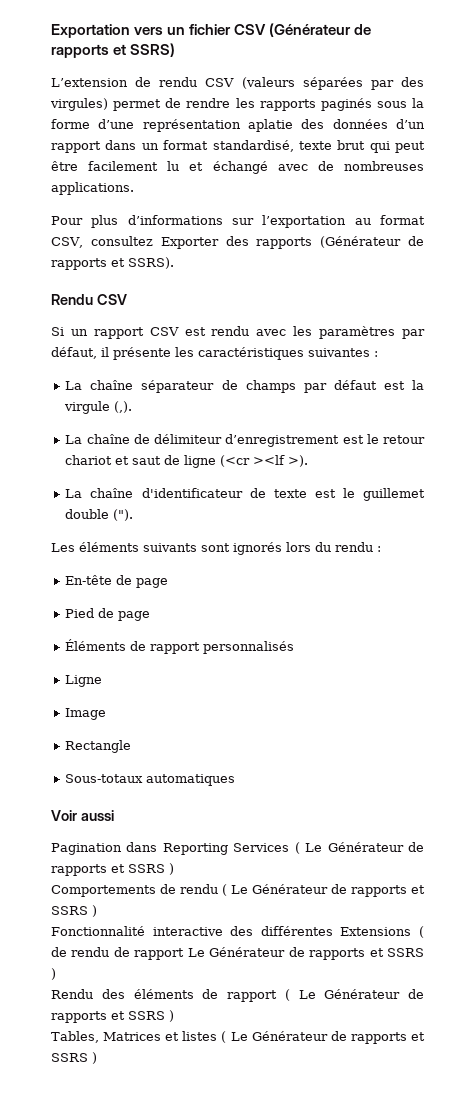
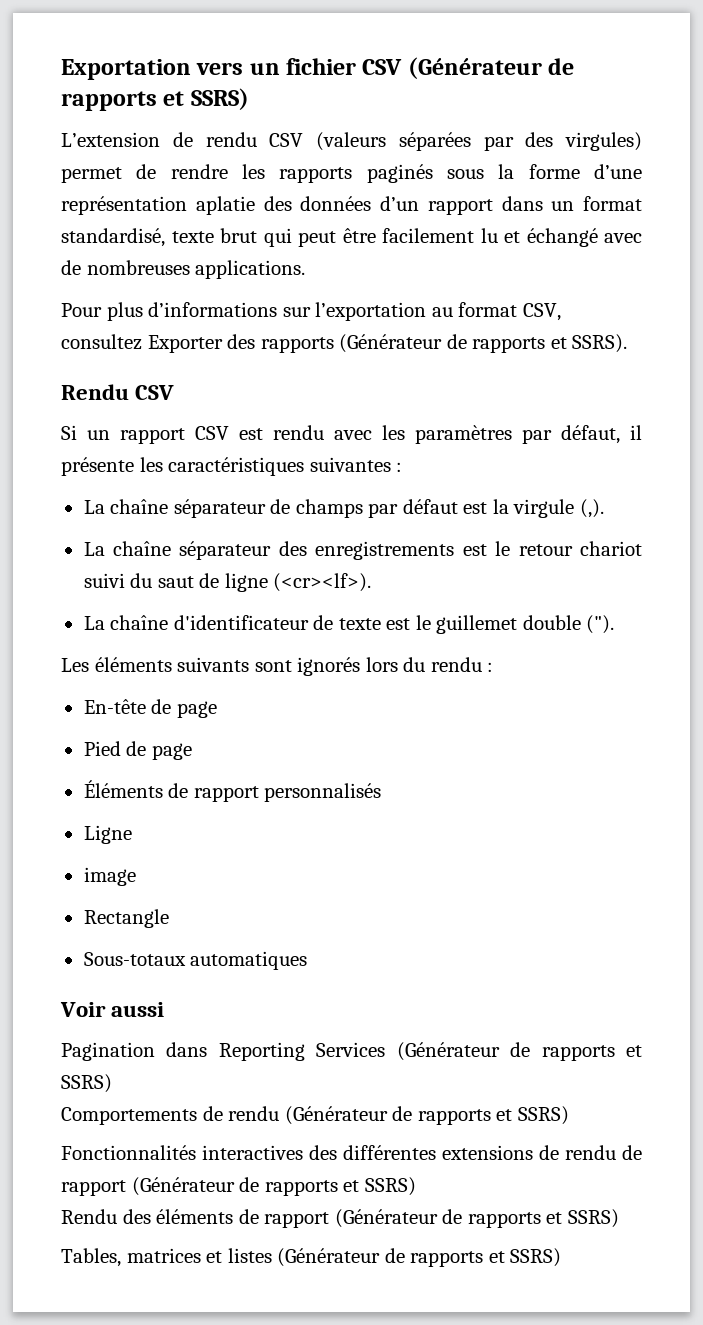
- La chaîne de délimiteur d’enregistrement est le retour chariot et saut de ligne (<cr ><lf >).
+ La chaîne séparateur des enregistrements est le retour chariot suivi du saut de ligne (<cr><lf>).
- Image
+ image
- Pagination dans Reporting Services ( Le Générateur de rapports et SSRS )
+ Pagination dans Reporting Services (Générateur de rapports et SSRS)
- Comportements de rendu ( Le Générateur de rapports et SSRS )
- Fonctionnalité interactive des différentes Extensions ( de rendu de rapport Le Générateur de rapports et SSRS )
+ Comportements de rendu (Générateur de rapports et SSRS)
+ Fonctionnalités interactives des différentes extensions de rendu de rapport (Générateur de rapports et SSRS)
- Rendu des éléments de rapport ( Le Générateur de rapports et SSRS )
+ Rendu des éléments de rapport (Générateur de rapports et SSRS)
- Tables, Matrices et listes ( Le Générateur de rapports et SSRS )
+ Tables, matrices et listes (Générateur de rapports et SSRS)

